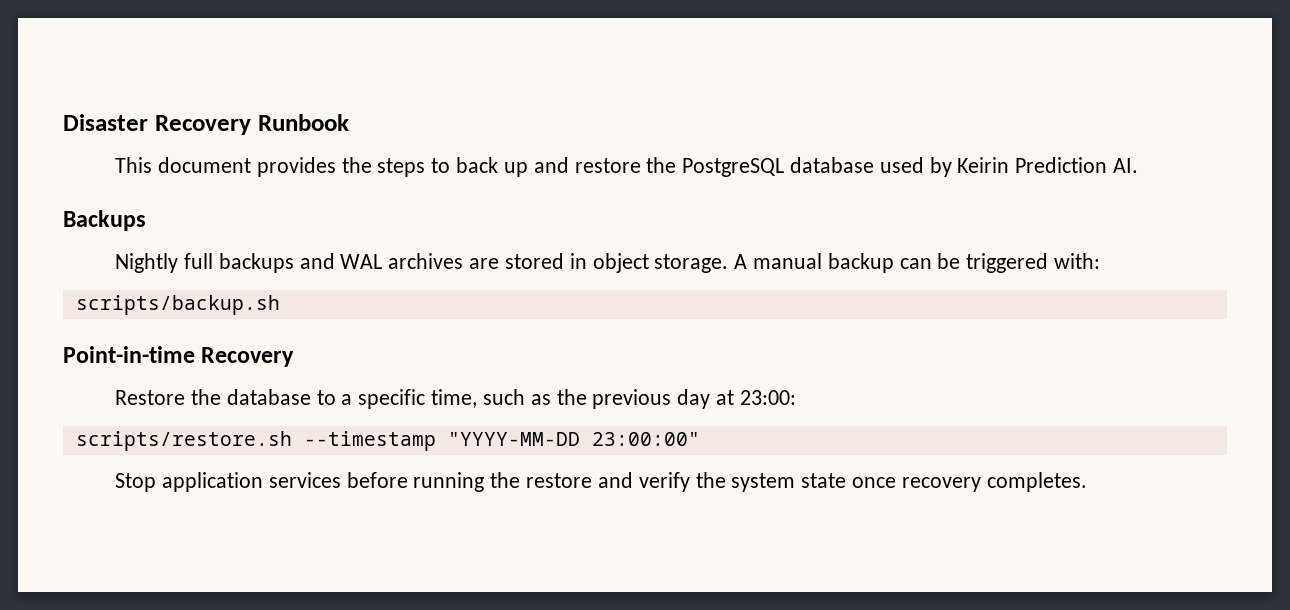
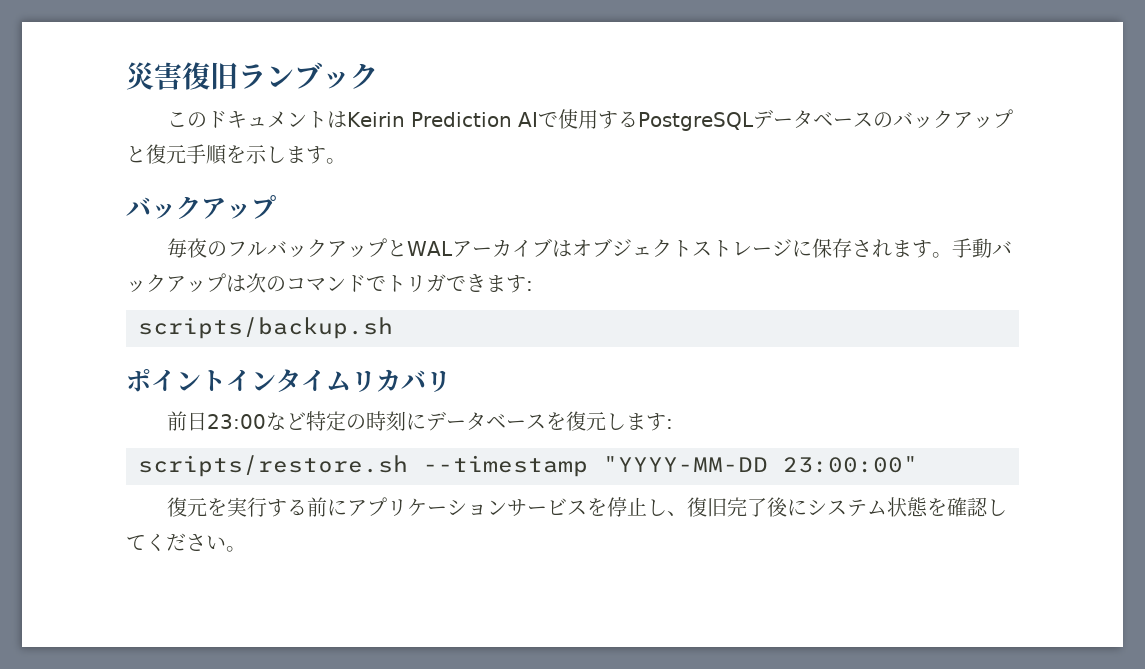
- Disaster Recovery Runbook
- This document provides the steps to back up and restore the PostgreSQL database used by Keirin Prediction AI.
- Backups
- Nightly full backups and WAL archives are stored in object storage. A manual backup can be triggered with:
+ 災害復旧ランブック
+ このドキュメントはKeirin Prediction AIで使用するPostgreSQLデータベースのバックアップと復元手順を示します。
+ バックアップ
+ 毎夜のフルバックアップとWALアーカイブはオブジェクトストレージに保存されます。手動バックアップは次のコマンドでトリガできます:
  scripts/backup.sh
- Point-in-time Recovery
- Restore the database to a specific time, such as the previous day at 23:00:
+ ポイントインタイムリカバリ
+ 前日23:00など特定の時刻にデータベースを復元します:
  scripts/restore.sh --timestamp "YYYY-MM-DD 23:00:00"
- Stop application services before running the restore and verify the system state once recovery completes.
+ 復元を実行する前にアプリケーションサービスを停止し、復旧完了後にシステム状態を確認してください。

